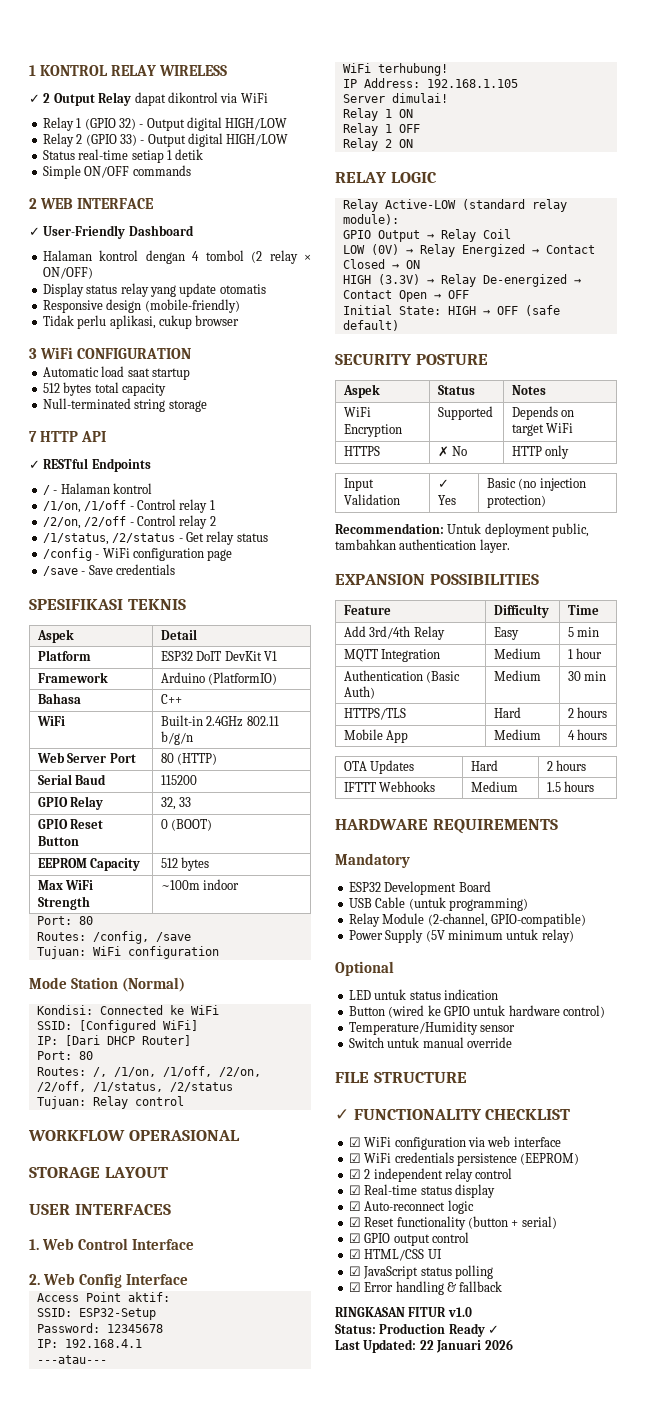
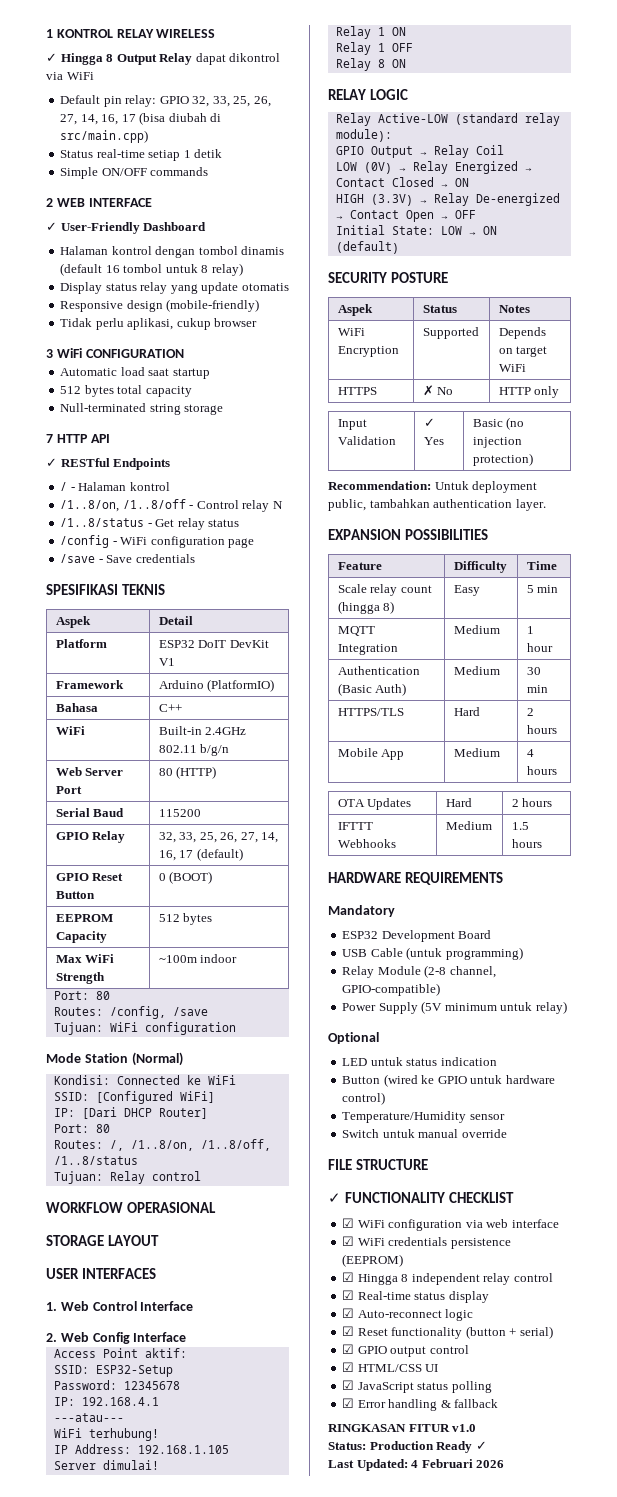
- ✓ 2 Output Relay dapat dikontrol via WiFi
+ ✓ Hingga 8 Output Relay dapat dikontrol via WiFi
- Relay 1 (GPIO 32) - Output digital HIGH/LOW
- Relay 2 (GPIO 33) - Output digital HIGH/LOW
+ Default pin relay: GPIO 32, 33, 25, 26, 27, 14, 16, 17 (bisa diubah di src/main.cpp)
- Halaman kontrol dengan 4 tombol (2 relay × ON/OFF)
+ Halaman kontrol dengan tombol dinamis (default 16 tombol untuk 8 relay)
- /1/on, /1/off - Control relay 1
- /2/on, /2/off - Control relay 2
- /1/status, /2/status - Get relay status
+ /1..8/on, /1..8/off - Control relay N
+ /1..8/status - Get relay status
- GPIO Relay | 32, 33
+ GPIO Relay | 32, 33, 25, 26, 27, 14, 16, 17 (default)
- Routes: /, /1/on, /1/off, /2/on, /2/off, /1/status, /2/status
+ Routes: /, /1..8/on, /1..8/off, /1..8/status
- Relay 2 ON
+ Relay 8 ON
- Initial State: HIGH → OFF (safe default)
+ Initial State: LOW → ON (default)
- Add 3rd/4th Relay | Easy | 5 min
+ Scale relay count (hingga 8) | Easy | 5 min
- Relay Module (2-channel, GPIO-compatible)
+ Relay Module (2-8 channel, GPIO-compatible)
- ☑ 2 independent relay control
+ ☑ Hingga 8 independent relay control
- Last Updated: 22 Januari 2026
+ Last Updated: 4 Februari 2026

